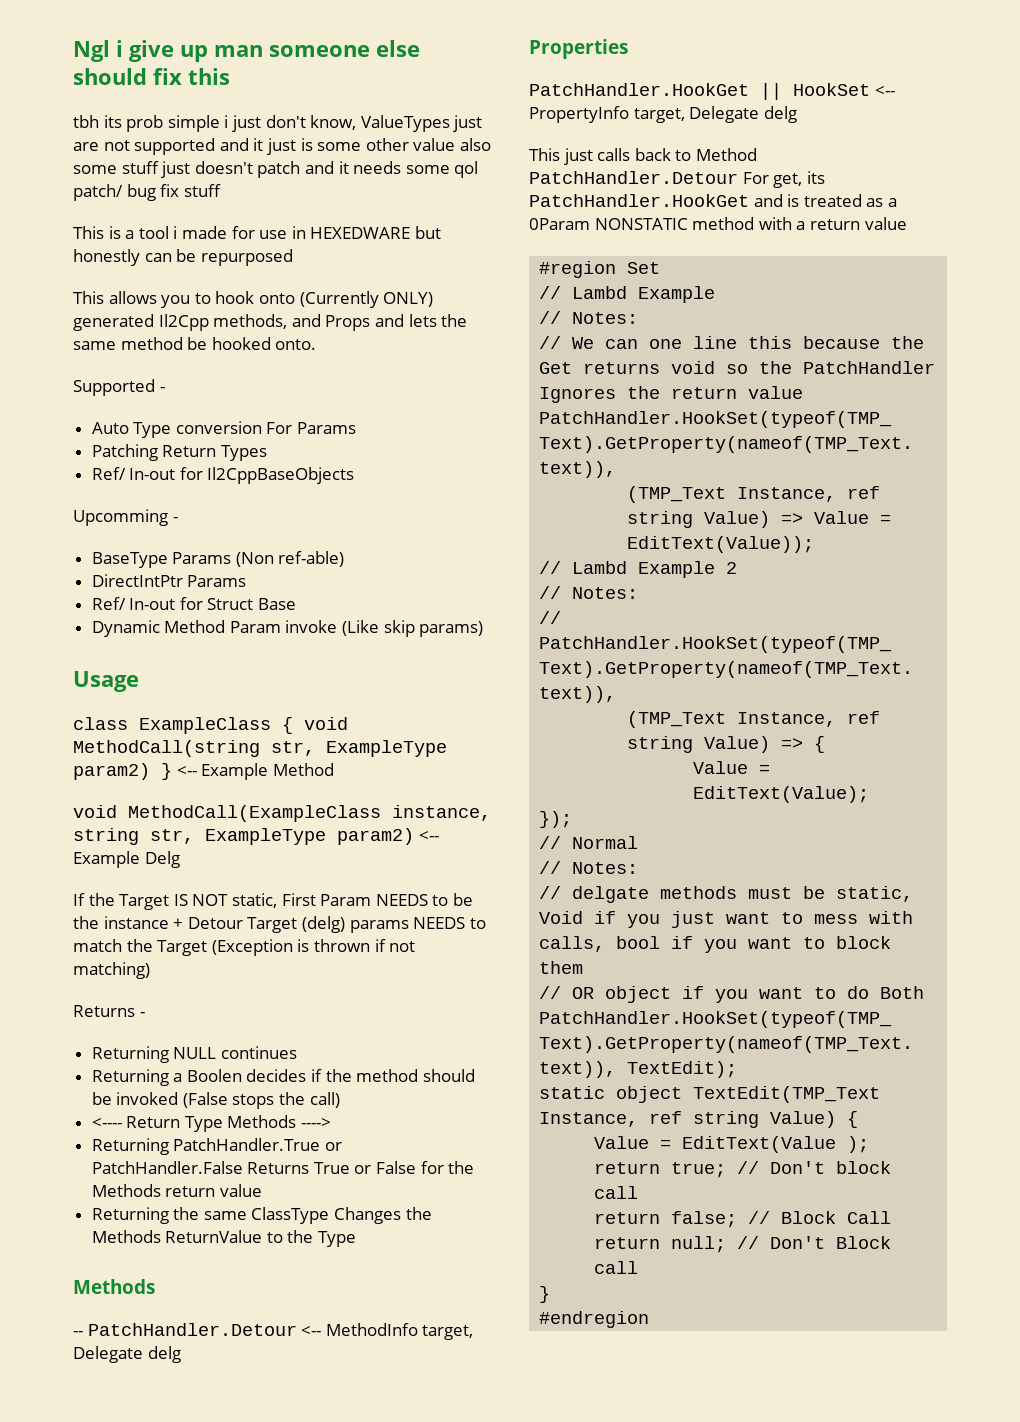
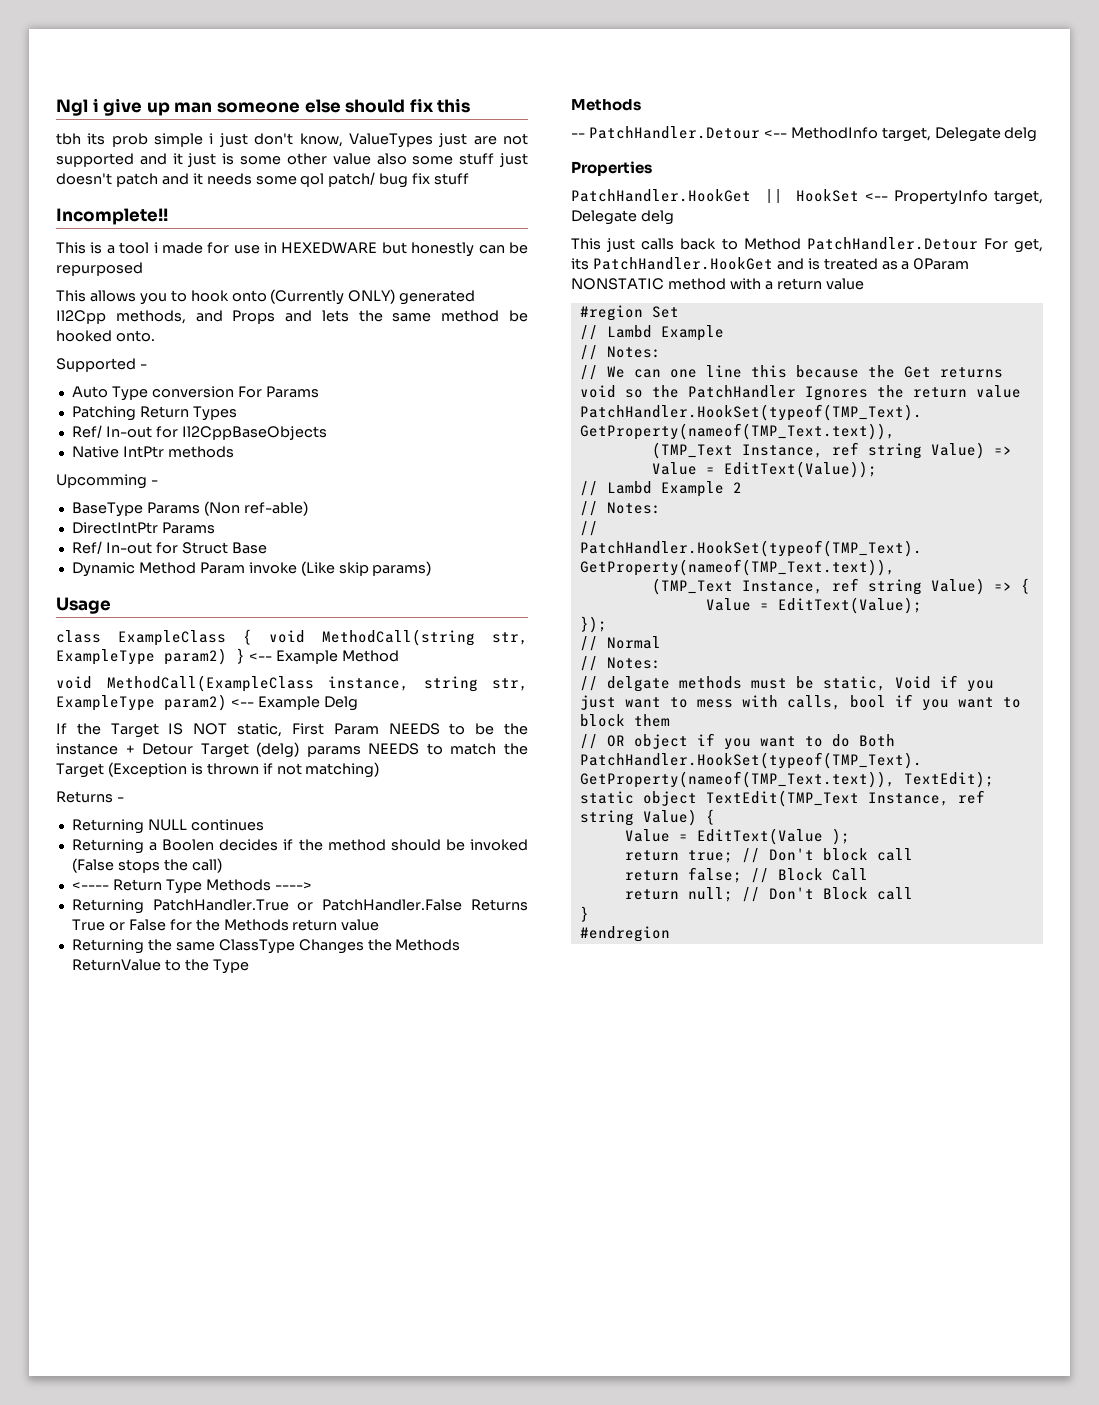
+ Incomplete!!
+ Native IntPtr methods

